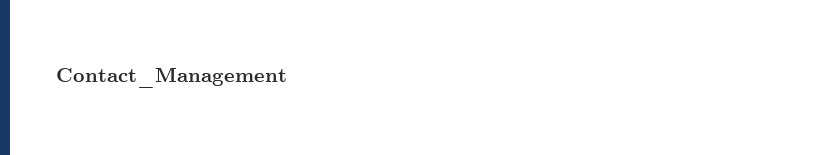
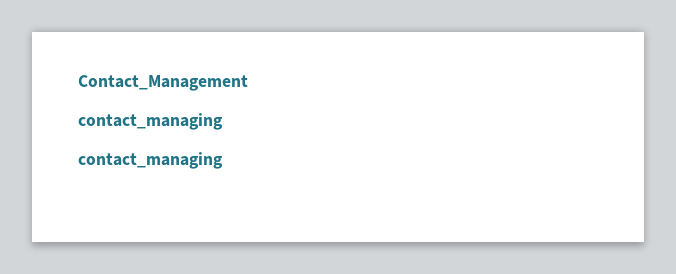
  Contact_Management
+ contact_managing
+ contact_managing

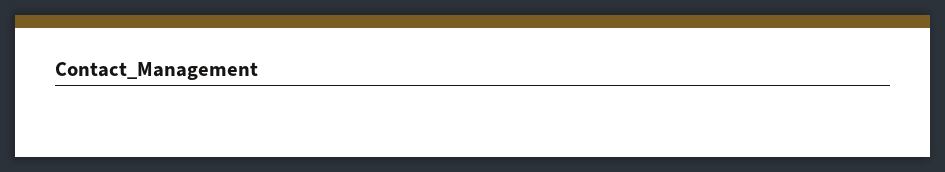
  Contact_Management
- contact_managing
- contact_managing

